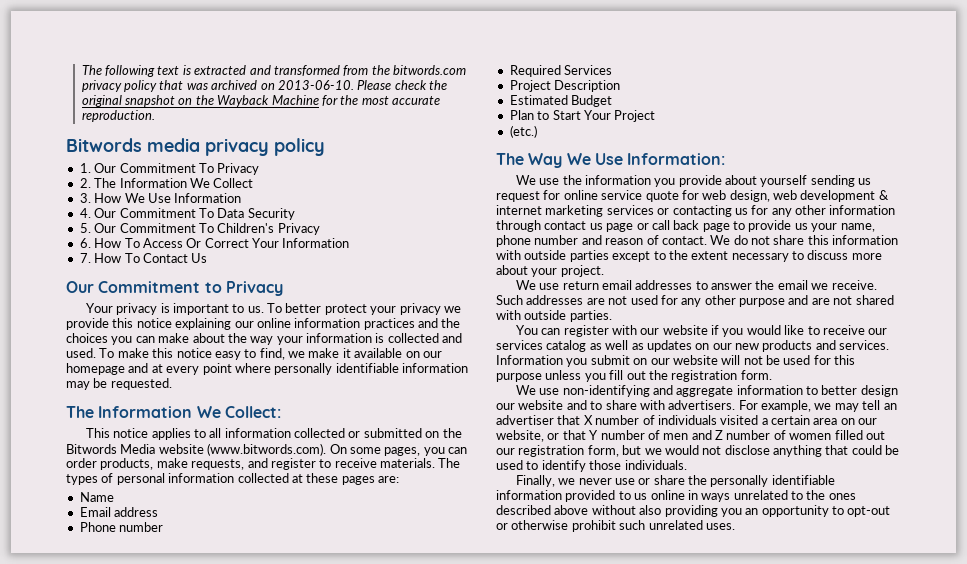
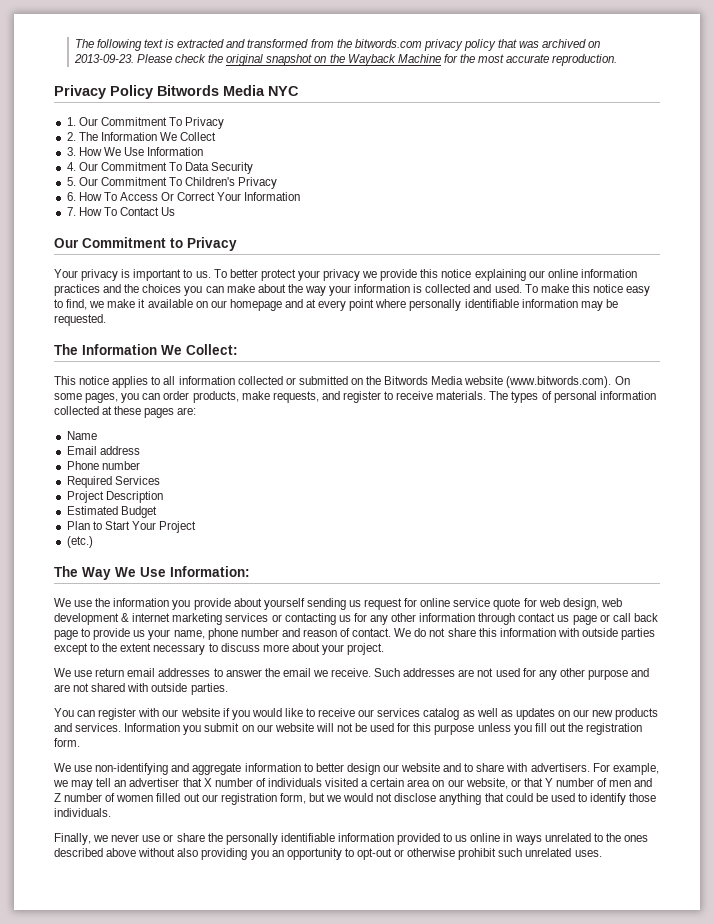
- The following text is extracted and transformed from the bitwords.com privacy policy that was archived on 2013-06-10.
+ The following text is extracted and transformed from the bitwords.com privacy policy that was archived on 2013-09-23.
- Bitwords media privacy policy
+ Privacy Policy Bitwords Media NYC

